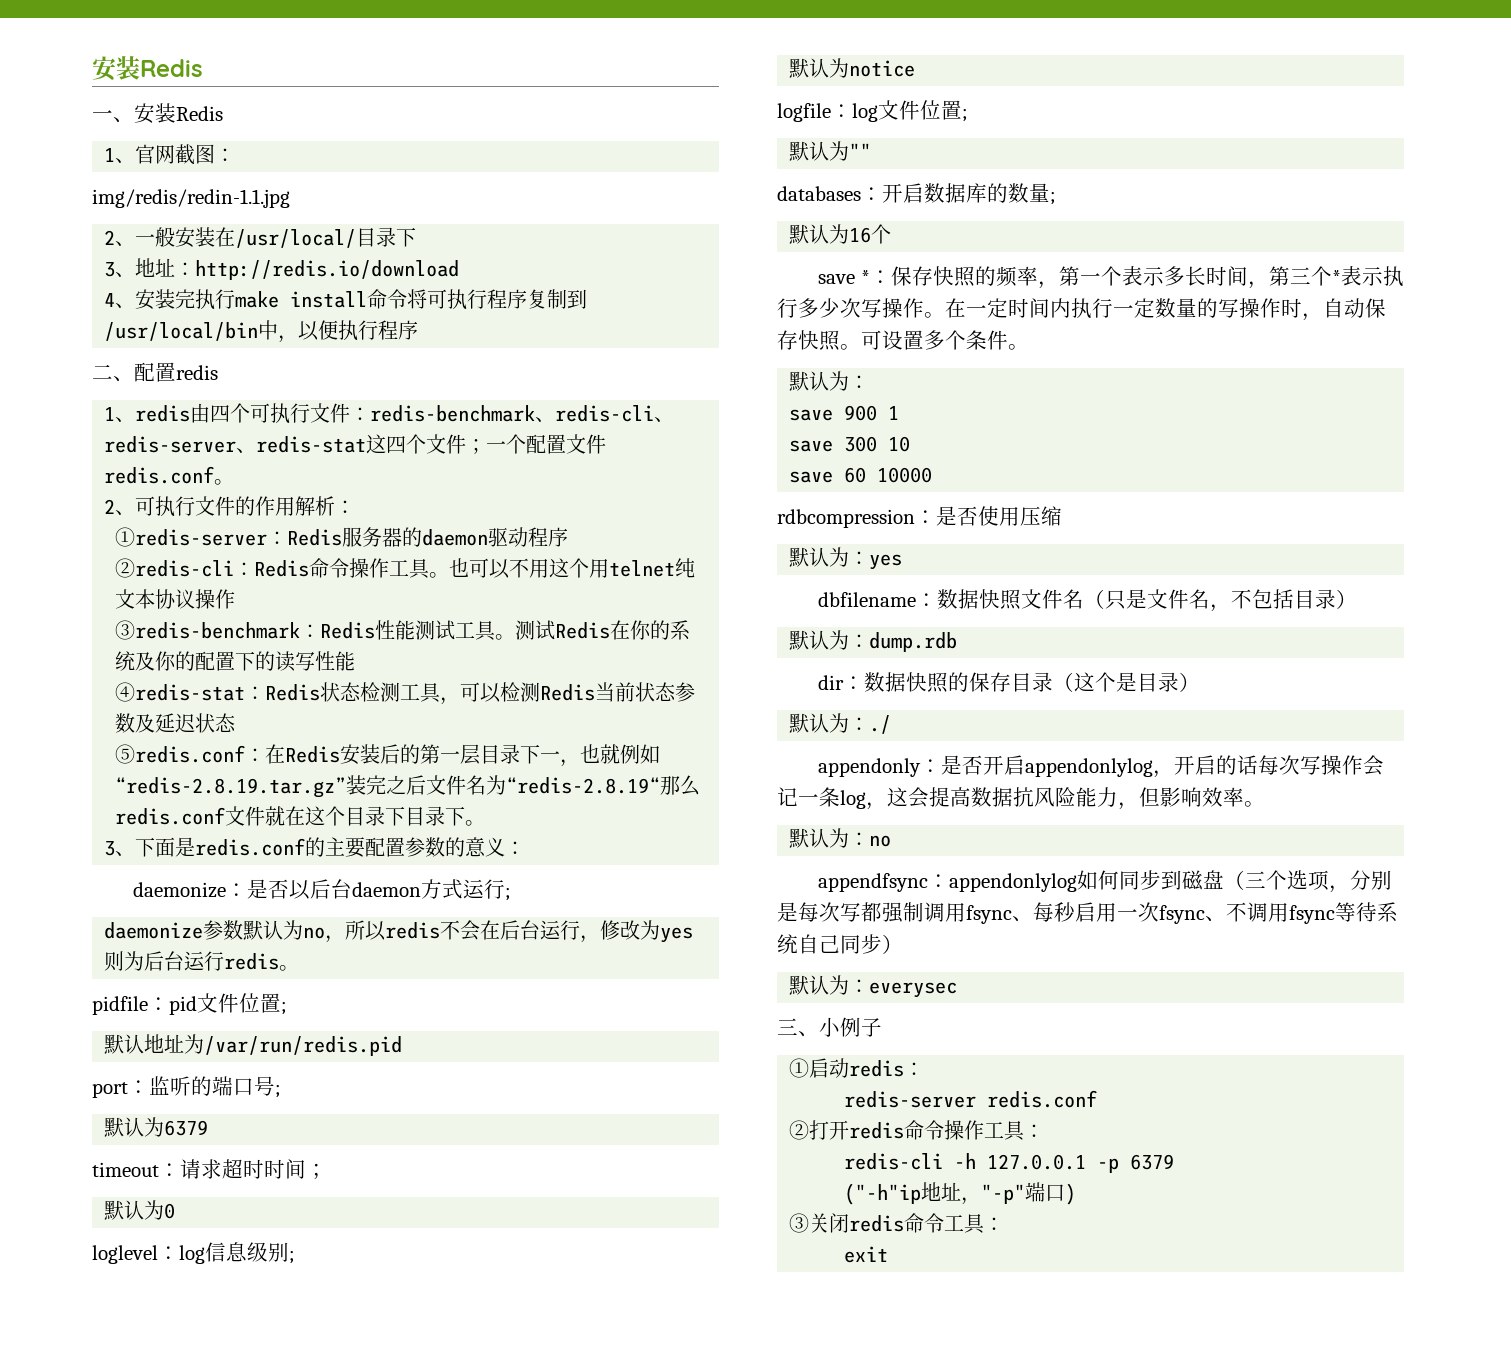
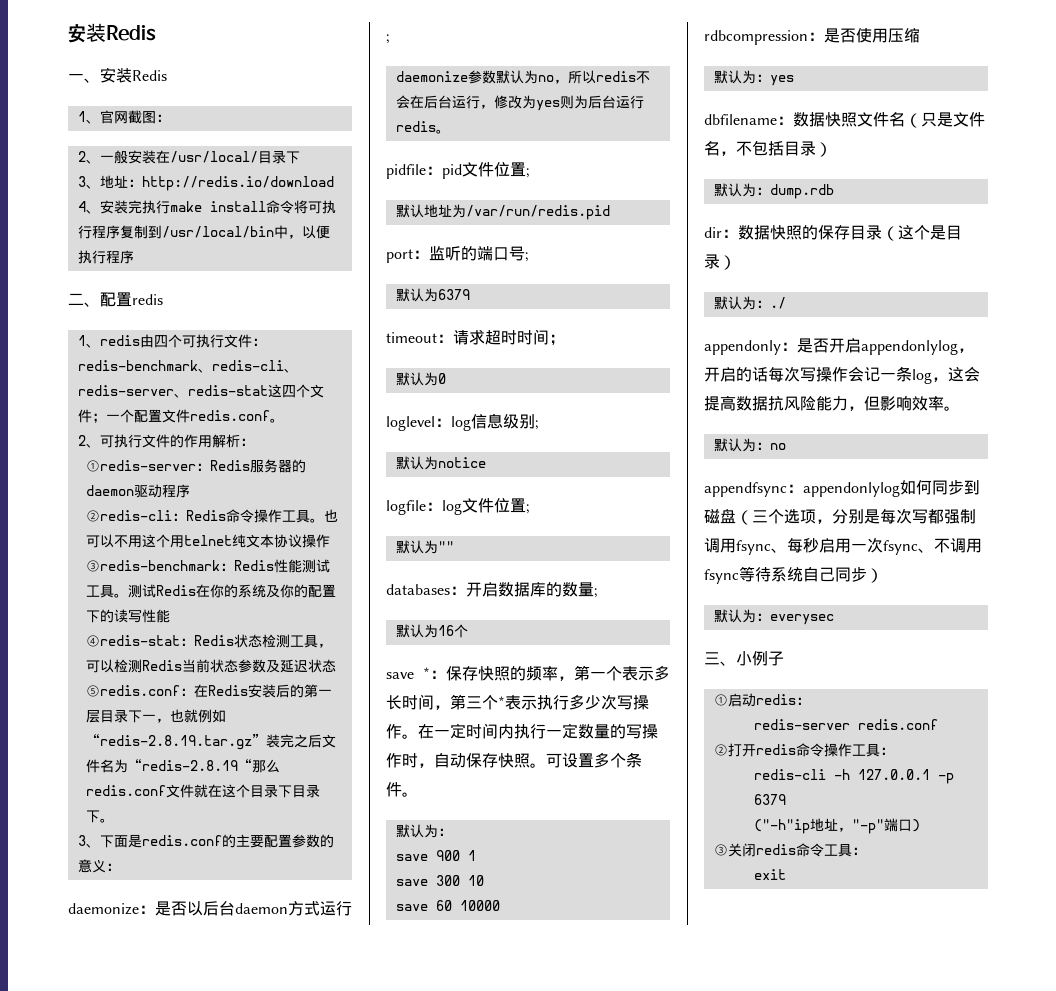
- img/redis/redin-1.1.jpg

